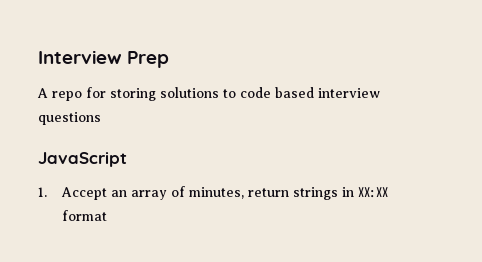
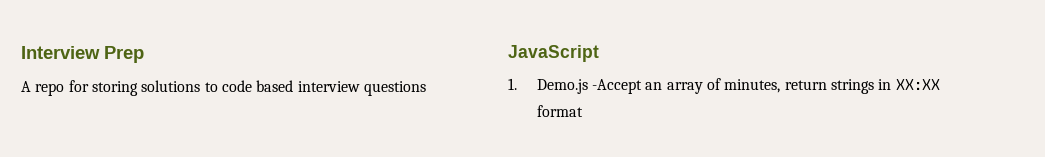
- 1. Accept an array of minutes, return strings in XX:XX format
+ 1. Demo.js -Accept an array of minutes, return strings in XX:XX format

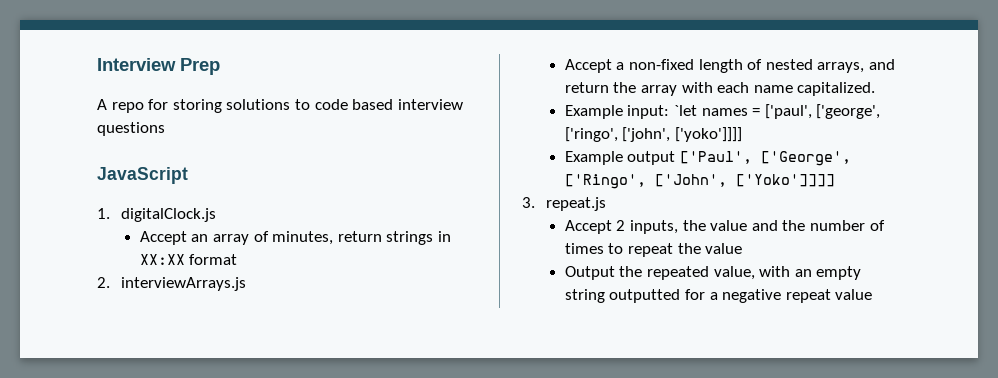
- 1. Demo.js -Accept an array of minutes, return strings in XX:XX format
+ 1. digitalClock.js
+ Accept an array of minutes, return strings in XX:XX format
+ 2. interviewArrays.js
+ Accept a non-fixed length of nested arrays, and return the array with each name capitalized.
+ Example input: `let names = ['paul', ['george', ['ringo', ['john', ['yoko']]]]
+ Example output ['Paul', ['George', ['Ringo', ['John', ['Yoko']]]]
+ 3. repeat.js
+ Accept 2 inputs, the value and the number of times to repeat the value
+ Output the repeated value, with an empty string outputted for a negative repeat value

